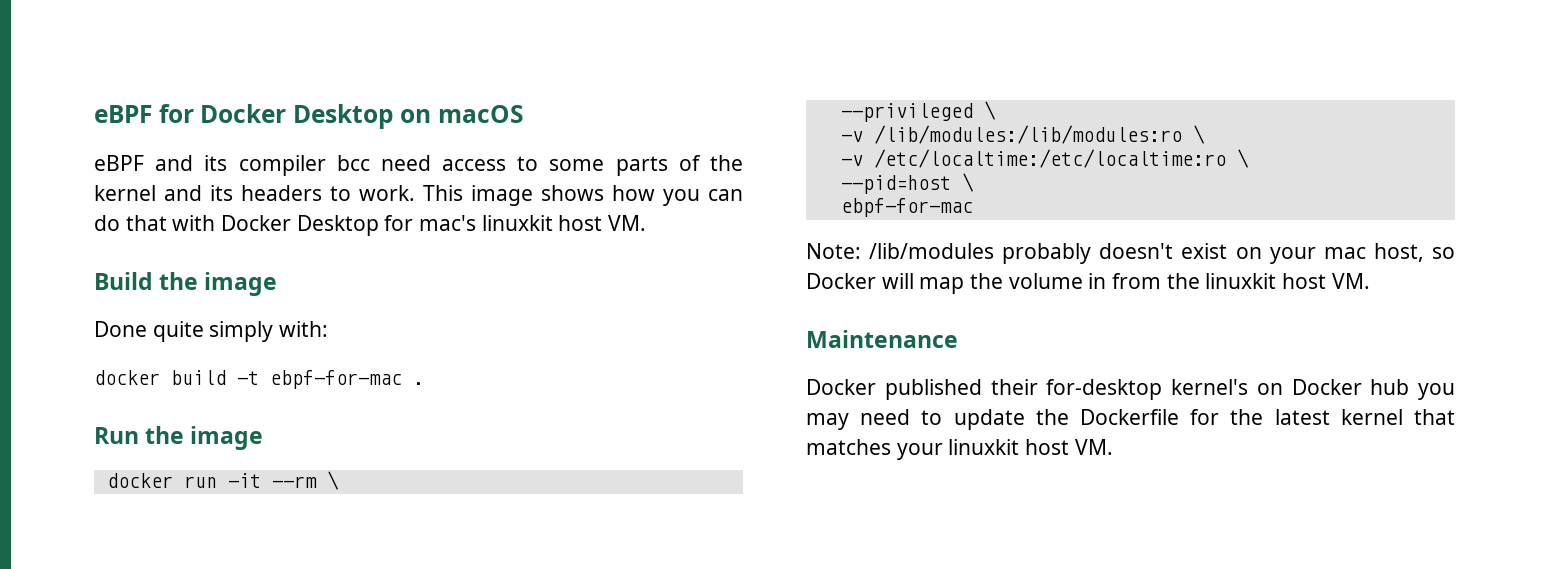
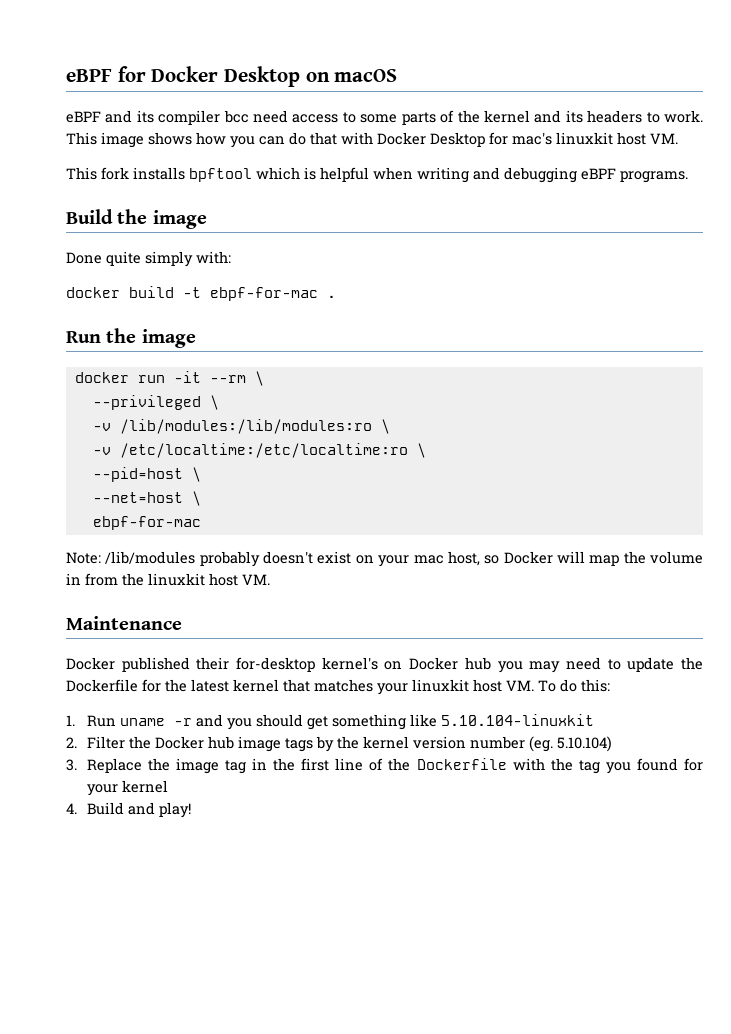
+ This fork installs bpftool which is helpful when writing and debugging eBPF programs.
+ --net=host \
- Docker published their for-desktop kernel's on Docker hub you may need to update the Dockerfile for the latest kernel that matches your linuxkit host VM.
+ Docker published their for-desktop kernel's on Docker hub you may need to update the Dockerfile for the latest kernel that matches your linuxkit host VM. To do this:
+ 1. Run uname -r and you should get something like 5.10.104-linuxkit
+ 2. Filter the Docker hub image tags by the kernel version number (eg. 5.10.104)
+ 3. Replace the image tag in the first line of the Dockerfile with the tag you found for your kernel
+ 4. Build and play!

